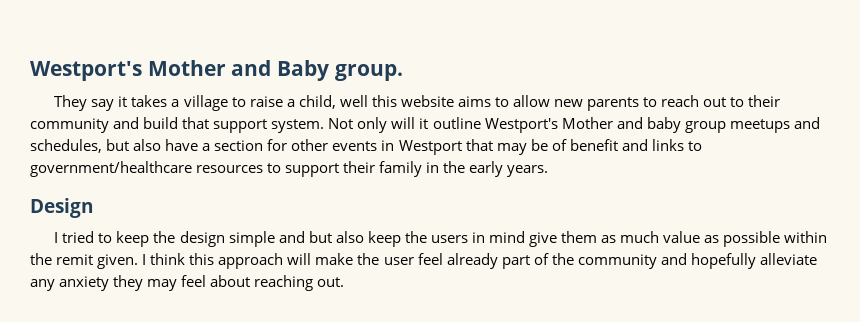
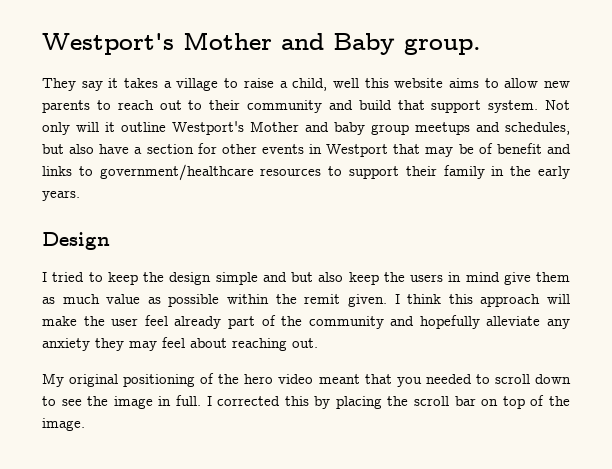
+ My original positioning of the hero video meant that you needed to scroll down to see the image in full. I corrected this by placing the scroll bar on top of the image.

